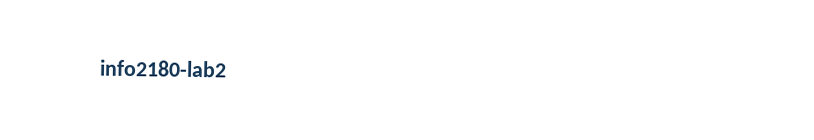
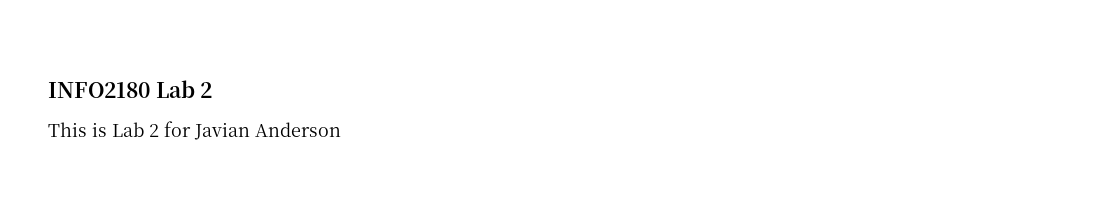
- info2180-lab2
+ INFO2180 Lab 2
+ This is Lab 2 for Javian Anderson

